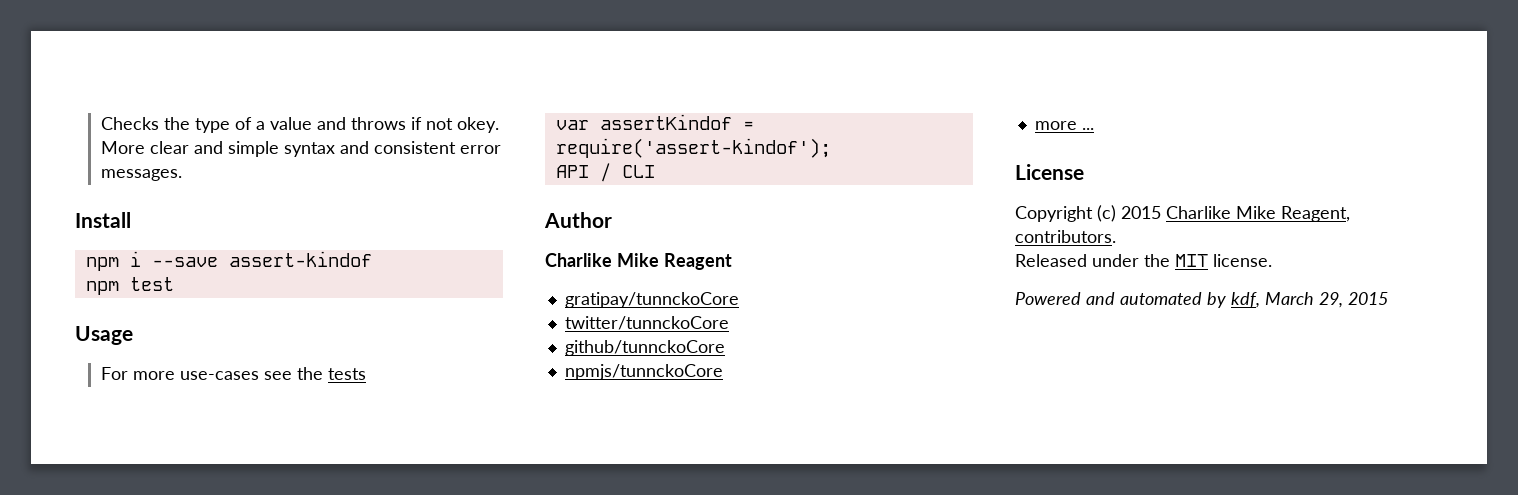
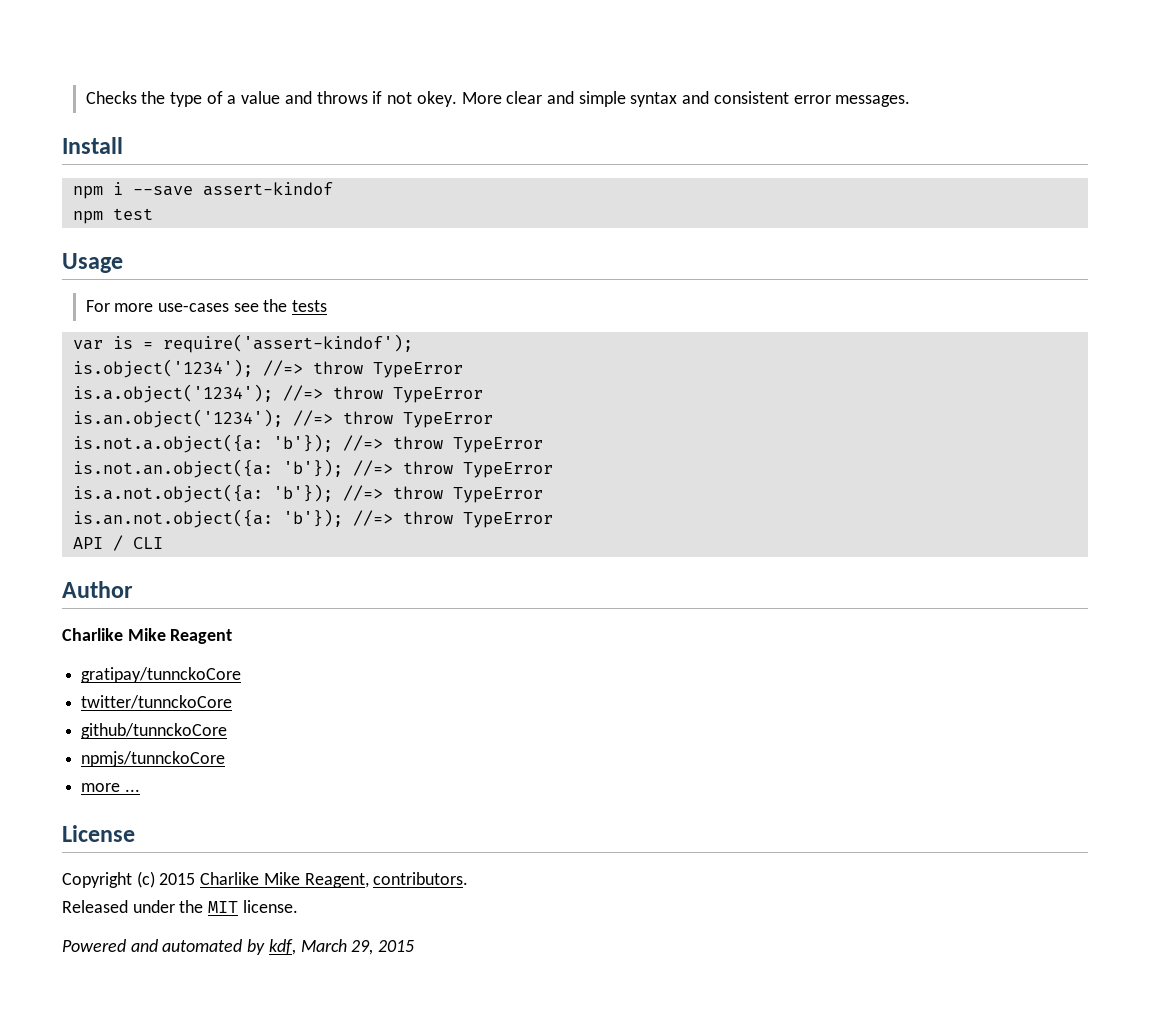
- var assertKindof = require('assert-kindof');
+ var is = require('assert-kindof');
+ is.object('1234'); //=> throw TypeError
+ is.a.object('1234'); //=> throw TypeError
+ is.an.object('1234'); //=> throw TypeError
+ is.not.a.object({a: 'b'}); //=> throw TypeError
+ is.not.an.object({a: 'b'}); //=> throw TypeError
+ is.a.not.object({a: 'b'}); //=> throw TypeError
+ is.an.not.object({a: 'b'}); //=> throw TypeError

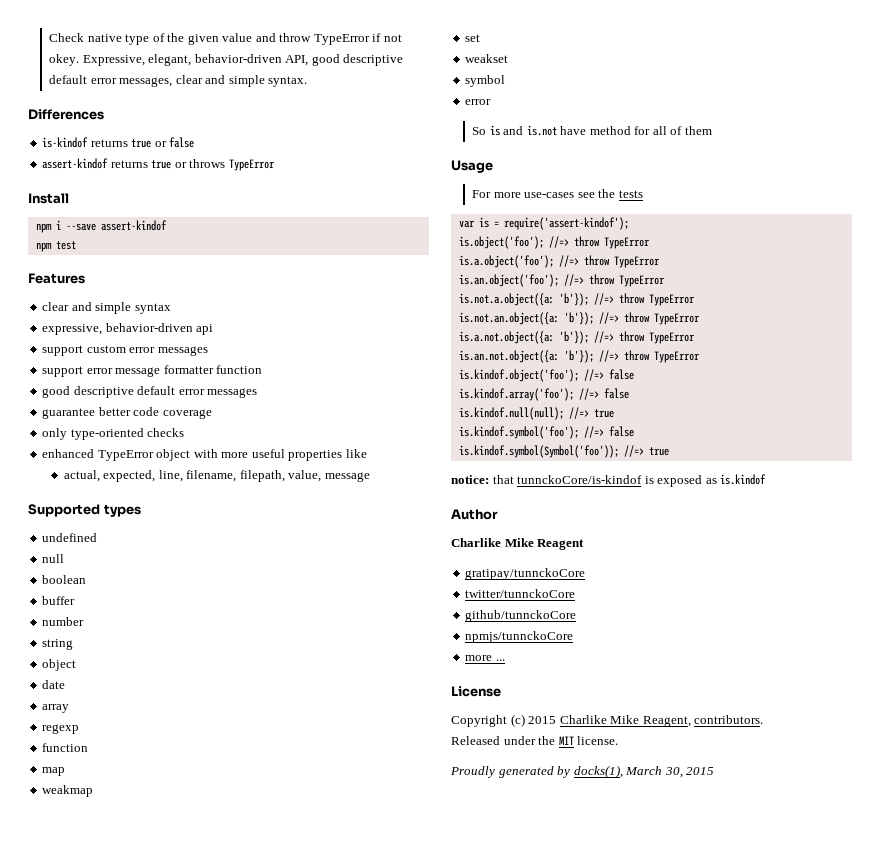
- Checks the type of a value and throws if not okey. More clear and simple syntax and consistent error messages.
+ Check native type of the given value and throw TypeError if not okey. Expressive, elegant, behavior-driven API, good descriptive default error messages, clear and simple syntax.
+ Differences
+ is-kindof returns true or false
+ assert-kindof returns true or throws TypeError
+ Features
+ clear and simple syntax
+ expressive, behavior-driven api
+ support custom error messages
+ support error message formatter function
+ good descriptive default error messages
+ guarantee better code coverage
+ only type-oriented checks
+ enhanced TypeError object with more useful properties like
+ actual, expected, line, filename, filepath, value, message
+ Supported types
+ undefined
+ null
+ boolean
+ buffer
+ number
+ string
+ object
+ date
+ array
+ regexp
+ function
+ map
+ weakmap
+ set
+ weakset
+ symbol
+ error
+ So is and is.not have method for all of them
- is.object('1234'); //=> throw TypeError
- is.a.object('1234'); //=> throw TypeError
- is.an.object('1234'); //=> throw TypeError
+ is.object('foo'); //=> throw TypeError
+ is.a.object('foo'); //=> throw TypeError
+ is.an.object('foo'); //=> throw TypeError
- API / CLI
+ is.kindof.object('foo'); //=> false
+ is.kindof.array('foo'); //=> false
+ is.kindof.null(null); //=> true
+ is.kindof.symbol('foo'); //=> false
+ is.kindof.symbol(Symbol('foo')); //=> true
+ notice: that tunnckoCore/is-kindof is exposed as is.kindof
- Powered and automated by kdf, March 29, 2015
+ Proudly generated by docks(1), March 30, 2015

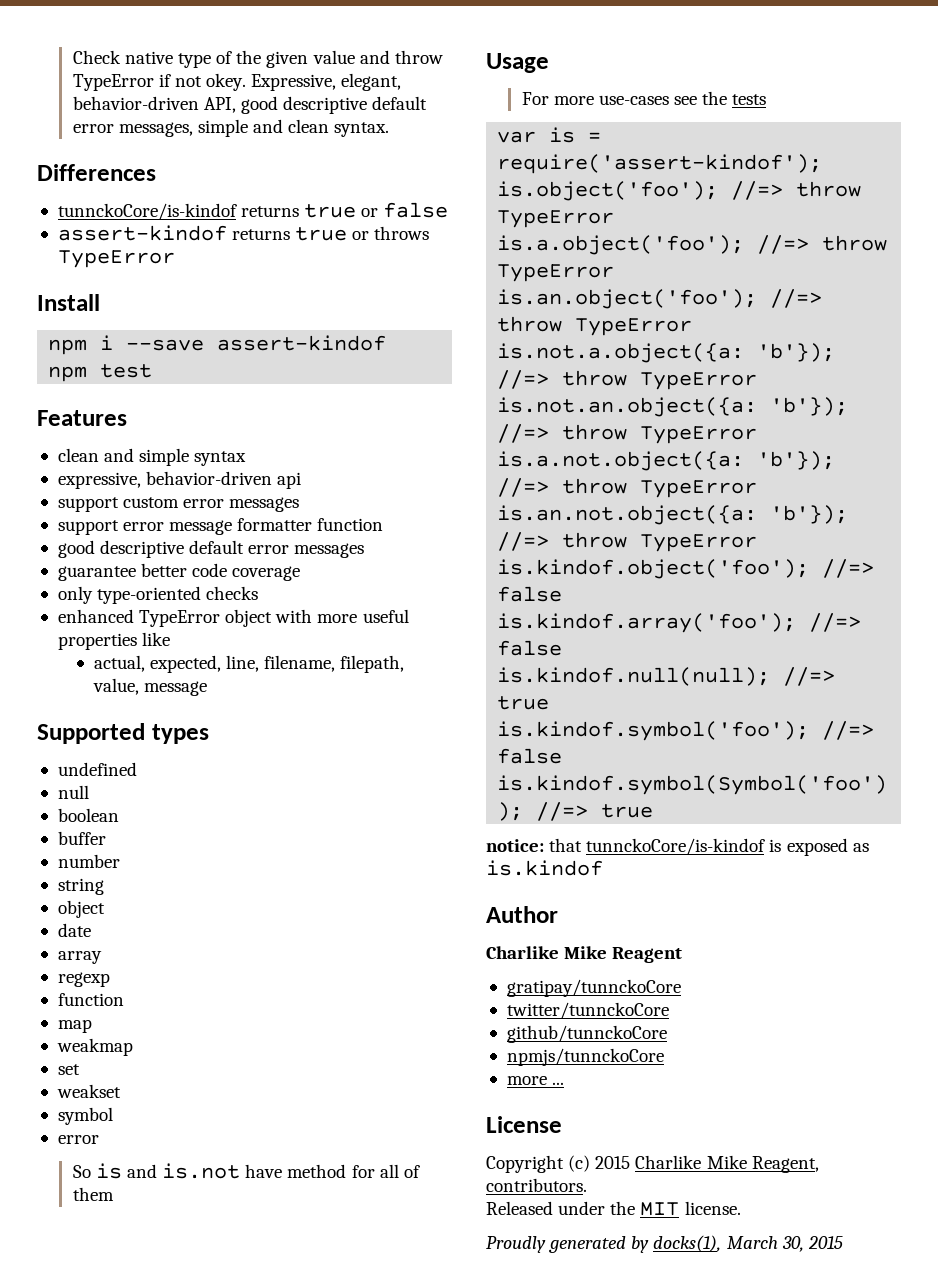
- Expressive, elegant, behavior-driven API, good descriptive default error messages, clear and simple syntax.
+ Expressive, elegant, behavior-driven API, good descriptive default error messages, simple and clean syntax.
- is-kindof returns true or false
+ tunnckoCore/is-kindof returns true or false
- clear and simple syntax
+ clean and simple syntax

